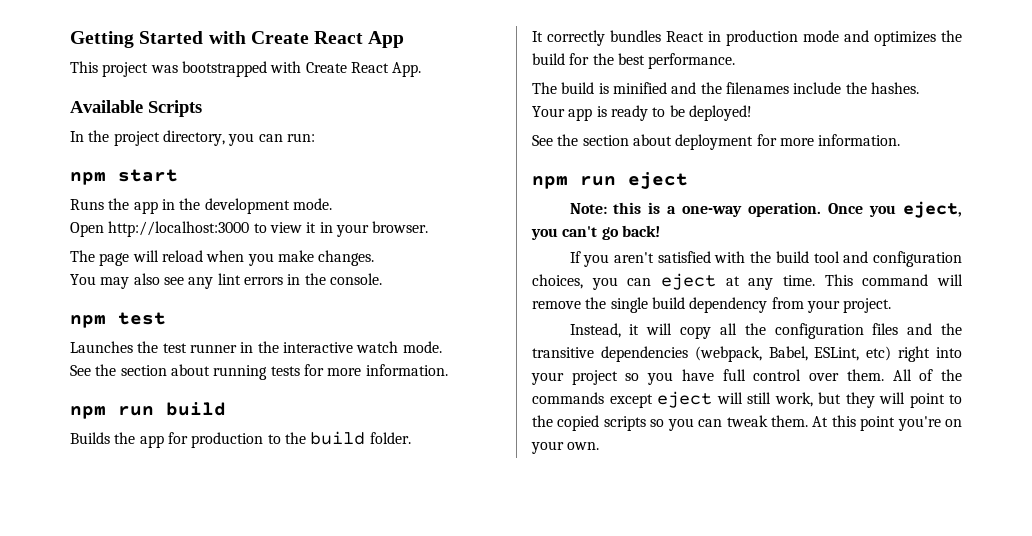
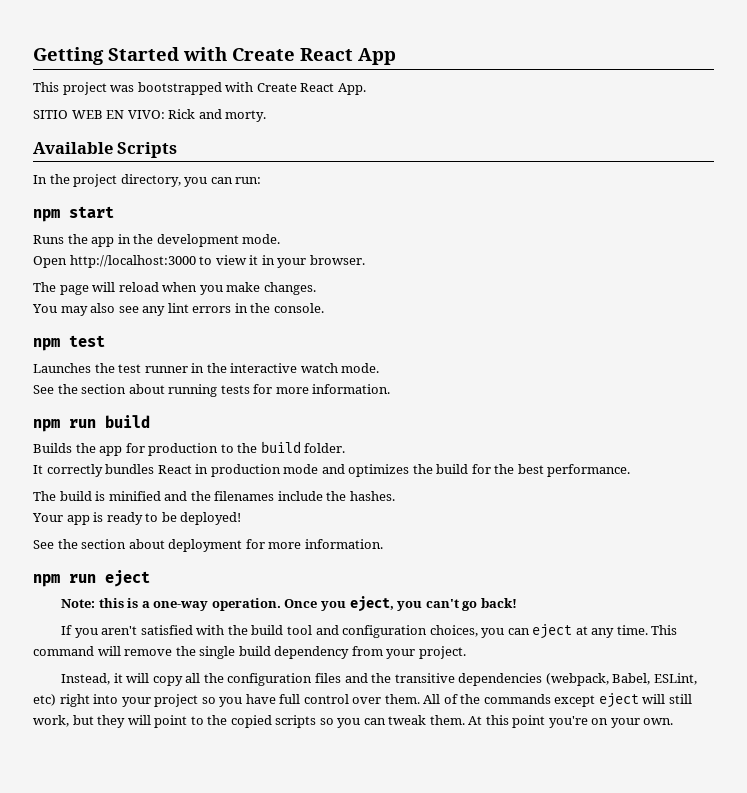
+ SITIO WEB EN VIVO: Rick and morty.

